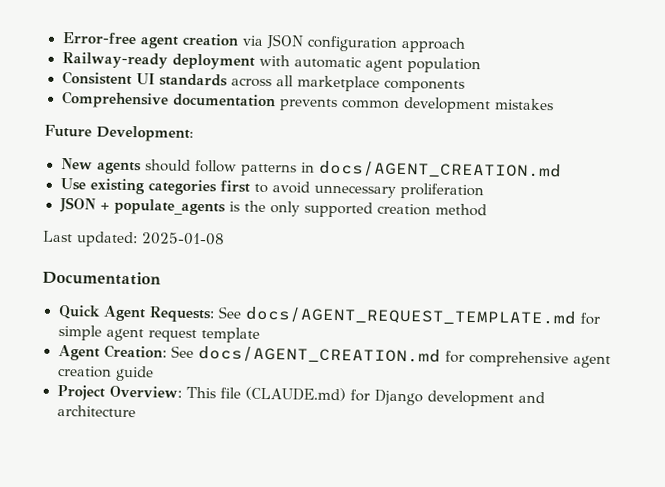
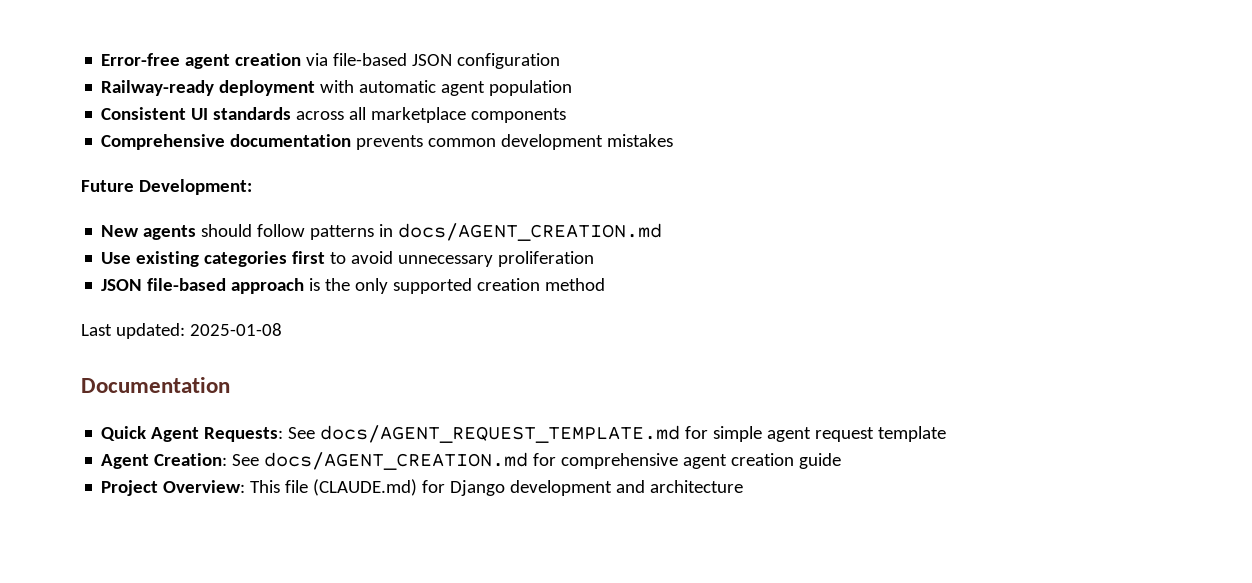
- Error-free agent creation via JSON configuration approach
+ Error-free agent creation via file-based JSON configuration
- JSON + populate_agents is the only supported creation method
+ JSON file-based approach is the only supported creation method

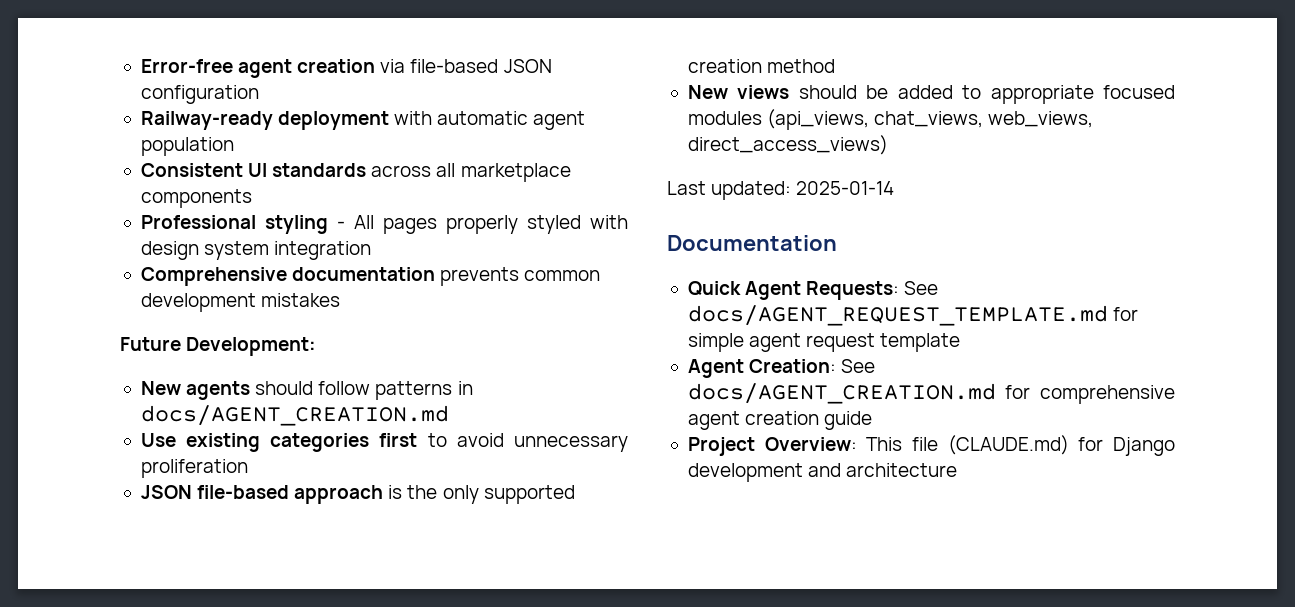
+ Professional styling - All pages properly styled with design system integration
+ New views should be added to appropriate focused modules (api_views, chat_views, web_views, direct_access_views)
- Last updated: 2025-01-08
+ Last updated: 2025-01-14

